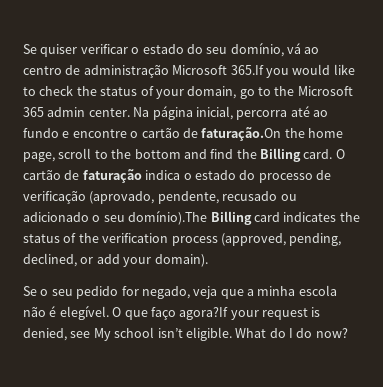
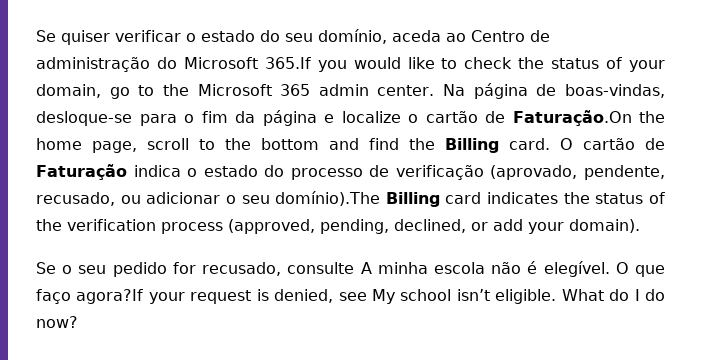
- Se quiser verificar o estado do seu domínio, vá ao centro de administração Microsoft 365.If you would like to check the status of your domain, go to the Microsoft 365 admin center.
+ Se quiser verificar o estado do seu domínio, aceda ao Centro de administração do Microsoft 365.If you would like to check the status of your domain, go to the Microsoft 365 admin center.
- Na página inicial, percorra até ao fundo e encontre o cartão de faturação.On the home page, scroll to the bottom and find the Billing card.
+ Na página de boas-vindas, desloque-se para o fim da página e localize o cartão de Faturação.On the home page, scroll to the bottom and find the Billing card.
- O cartão de faturação indica o estado do processo de verificação (aprovado, pendente, recusado ou adicionado o seu domínio).The Billing card indicates the status of the verification process (approved, pending, declined, or add your domain).
+ O cartão de Faturação indica o estado do processo de verificação (aprovado, pendente, recusado, ou adicionar o seu domínio).The Billing card indicates the status of the verification process (approved, pending, declined, or add your domain).
- Se o seu pedido for negado, veja que a minha escola não é elegível.
+ Se o seu pedido for recusado, consulte A minha escola não é elegível.

